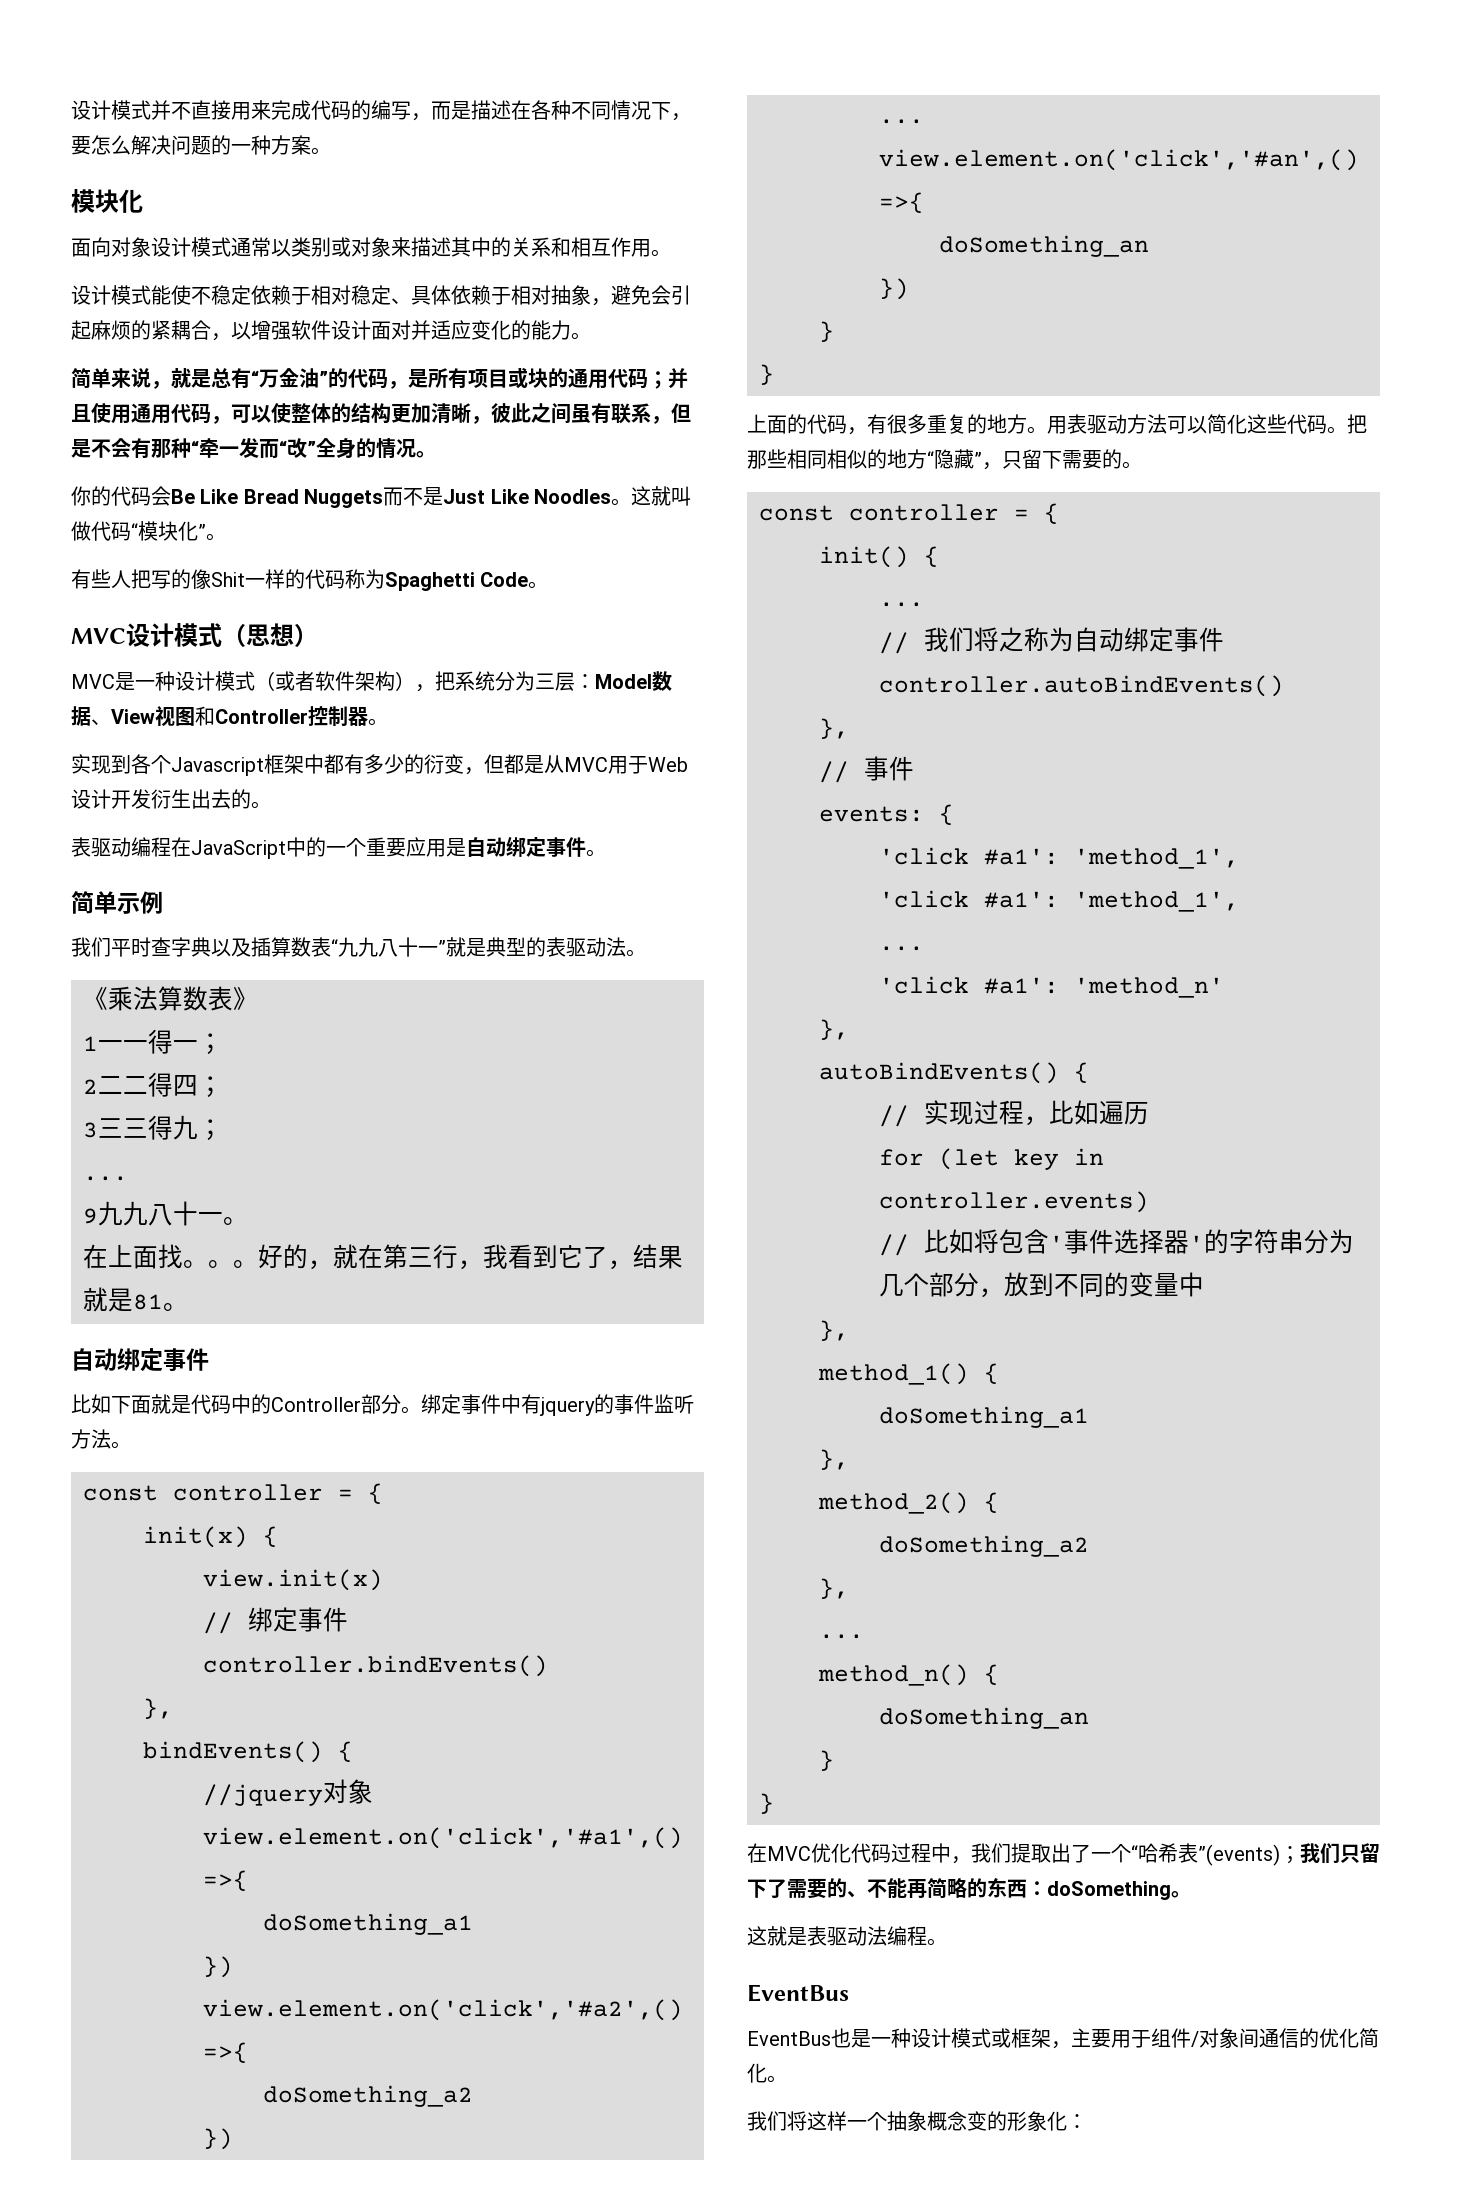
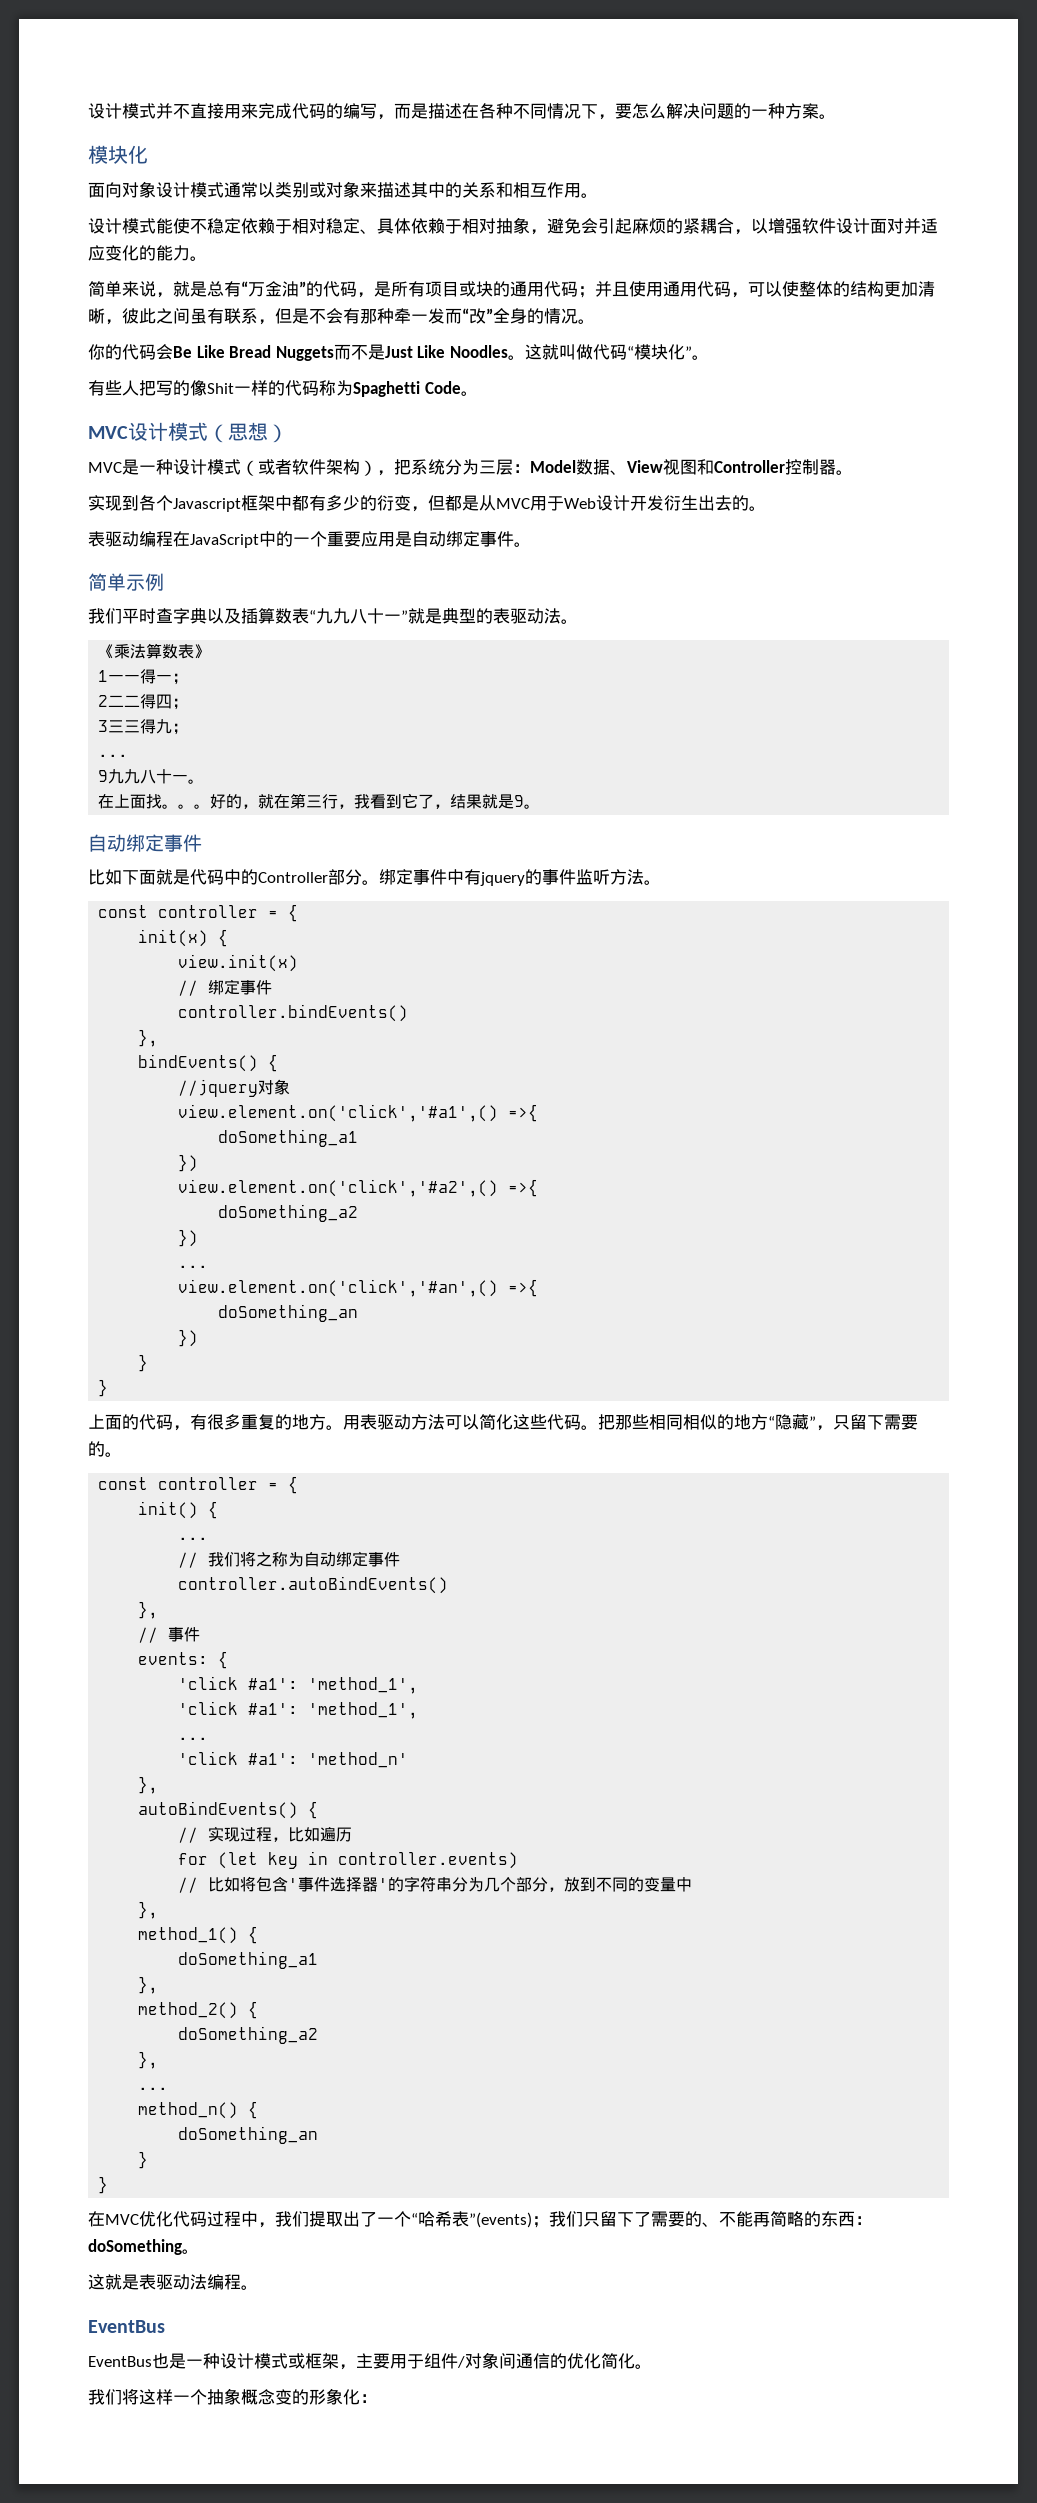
- 简单来说，就是总有“万金油”的代码，是所有项目或块的通用代码；并且使用通用代码，可以使整体的结构更加清晰，彼此之间虽有联系，但是不会有那种“牵一发而“改”全身的情况。
+ 简单来说，就是总有“万金油”的代码，是所有项目或块的通用代码；并且使用通用代码，可以使整体的结构更加清晰，彼此之间虽有联系，但是不会有那种牵一发而“改”全身的情况。
- 好的，就在第三行，我看到它了，结果就是81。
+ 好的，就在第三行，我看到它了，结果就是9。

